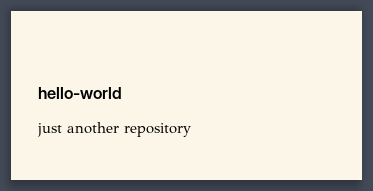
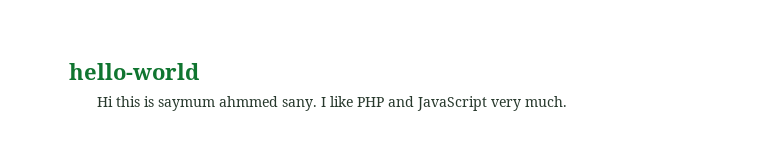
- just another repository
+ Hi this is saymum ahmmed sany. I like PHP and JavaScript very much.

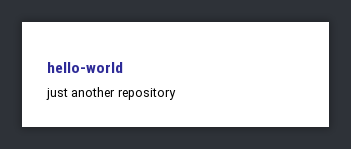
- Hi this is saymum ahmmed sany. I like PHP and JavaScript very much.
+ just another repository

